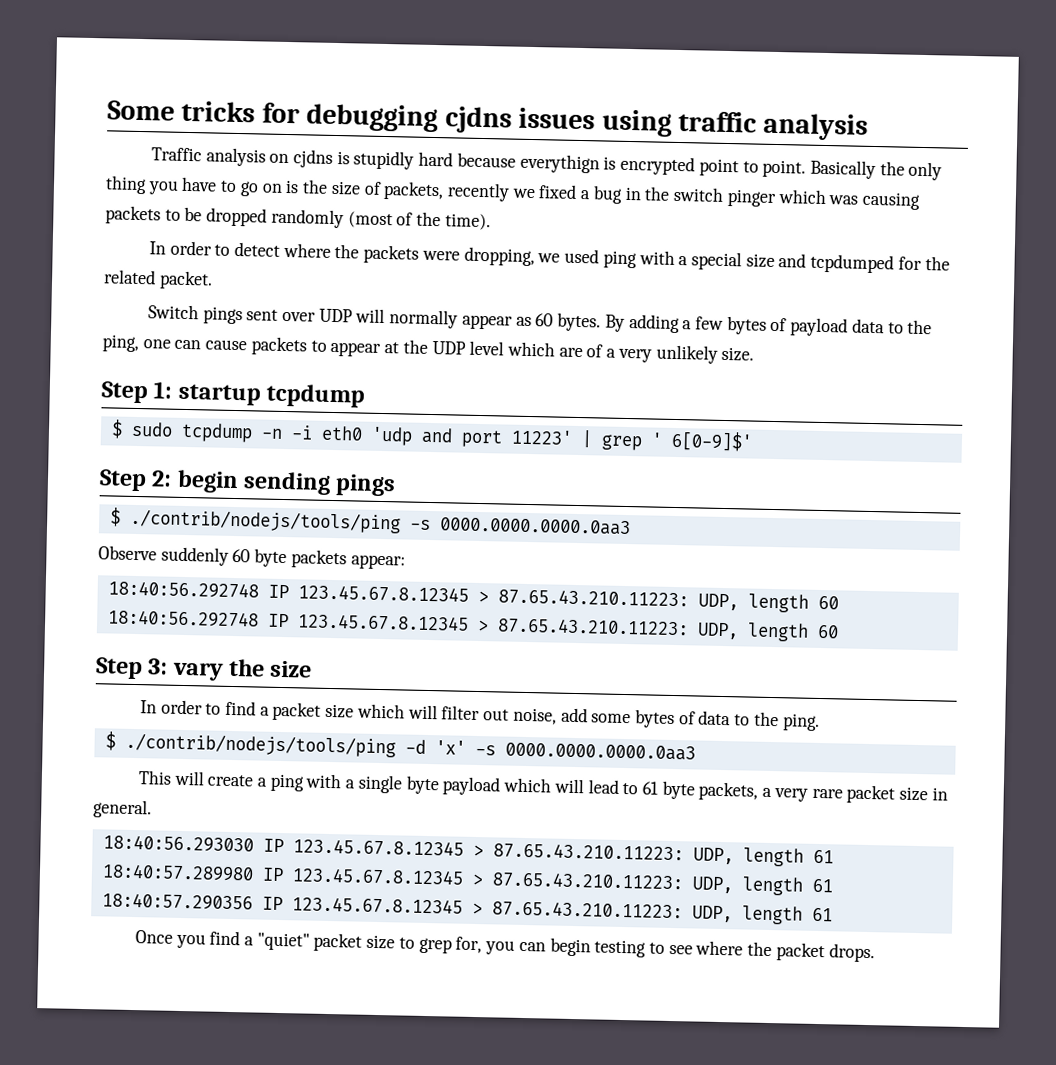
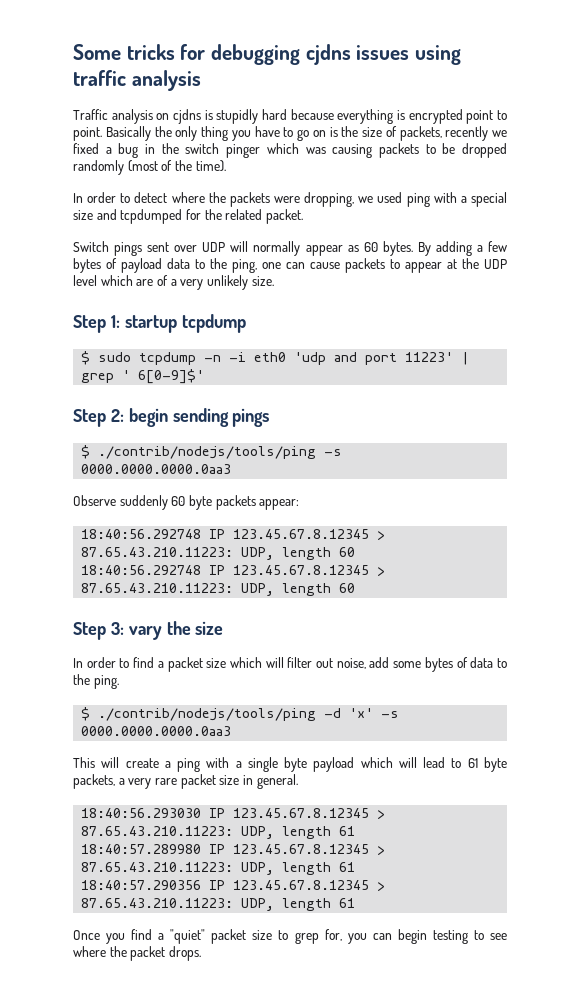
- Traffic analysis on cjdns is stupidly hard because everythign is encrypted point to point.
+ Traffic analysis on cjdns is stupidly hard because everything is encrypted point to point.

